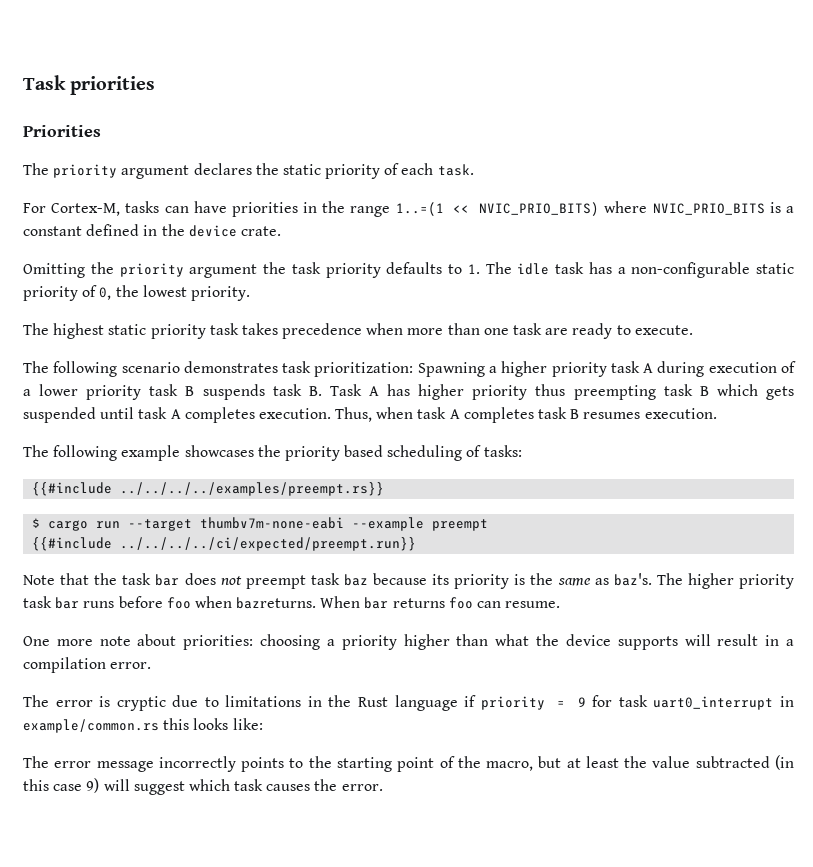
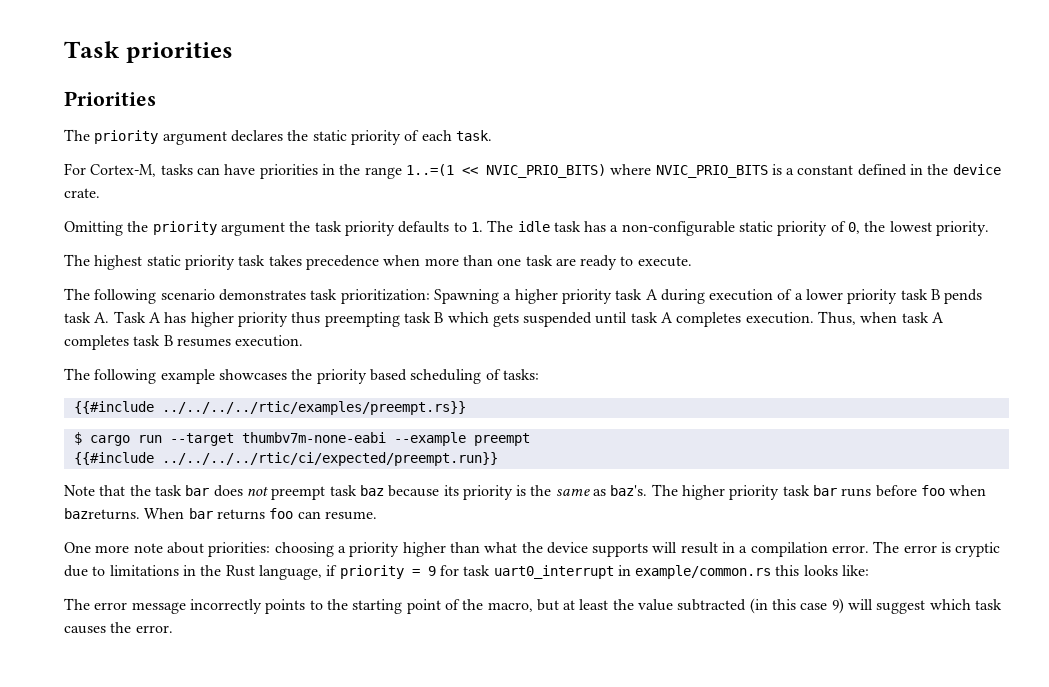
- The following scenario demonstrates task prioritization: Spawning a higher priority task A during execution of a lower priority task B suspends task B. Task A has higher priority thus preempting task B which gets suspended until task A completes execution.
+ The following scenario demonstrates task prioritization: Spawning a higher priority task A during execution of a lower priority task B pends task A. Task A has higher priority thus preempting task B which gets suspended until task A completes execution.
- {{#include ../../../../examples/preempt.rs}}
+ {{#include ../../../../rtic/examples/preempt.rs}}
- {{#include ../../../../ci/expected/preempt.run}}
+ {{#include ../../../../rtic/ci/expected/preempt.run}}
- One more note about priorities: choosing a priority higher than what the device supports will result in a compilation error.
- The error is cryptic due to limitations in the Rust language if priority = 9 for task uart0_interrupt in example/common.rs this looks like:
+ One more note about priorities: choosing a priority higher than what the device supports will result in a compilation error. The error is cryptic due to limitations in the Rust language, if priority = 9 for task uart0_interrupt in example/common.rs this looks like:

